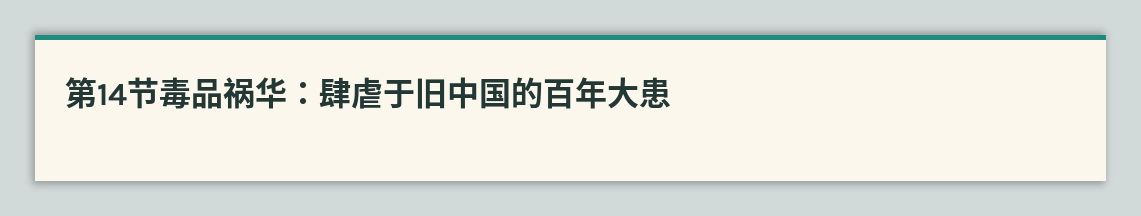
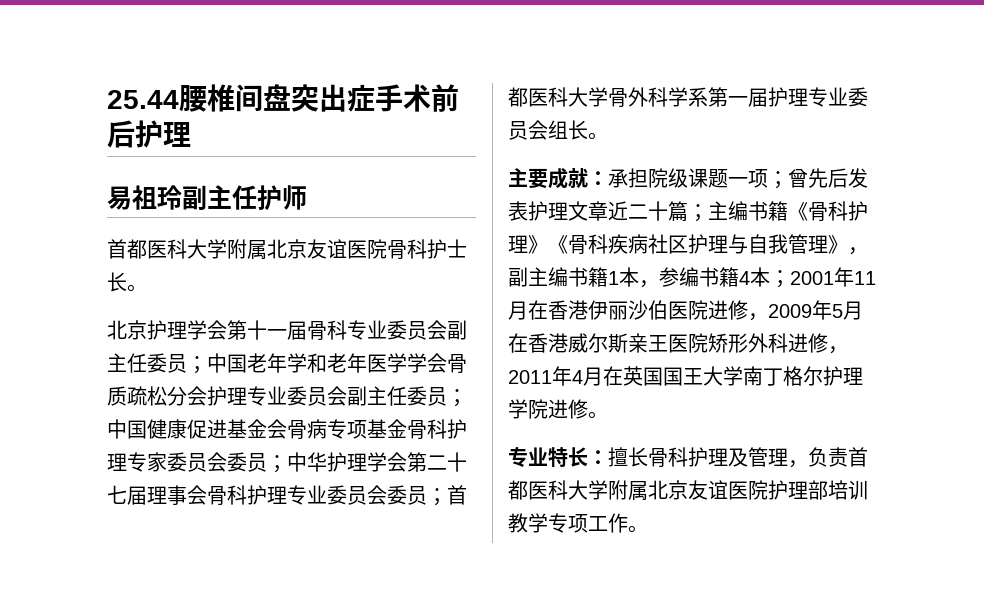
- 第14节毒品祸华：肆虐于旧中国的百年大患
+ 25.44腰椎间盘突出症手术前后护理
+ 易祖玲副主任护师
+ 首都医科大学附属北京友谊医院骨科护士长。
+ 北京护理学会第十一届骨科专业委员会副主任委员；中国老年学和老年医学学会骨质疏松分会护理专业委员会副主任委员；中国健康促进基金会骨病专项基金骨科护理专家委员会委员；中华护理学会第二十七届理事会骨科护理专业委员会委员；首都医科大学骨外科学系第一届护理专业委员会组长。
+ 主要成就：承担院级课题一项；曾先后发表护理文章近二十篇；主编书籍《骨科护理》《骨科疾病社区护理与自我管理》，副主编书籍1本，参编书籍4本；2001年11月在香港伊丽沙伯医院进修，2009年5月在香港威尔斯亲王医院矫形外科进修，2011年4月在英国国王大学南丁格尔护理学院进修。
+ 专业特长：擅长骨科护理及管理，负责首都医科大学附属北京友谊医院护理部培训教学专项工作。

